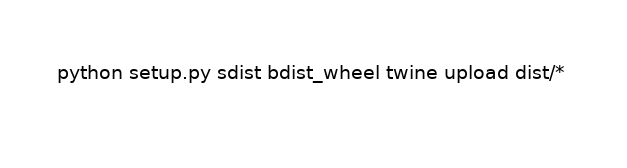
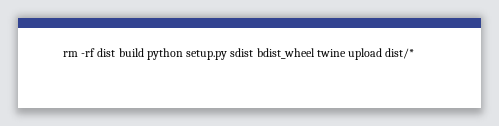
- python setup.py sdist bdist_wheel twine upload dist/*
+ rm -rf dist build python setup.py sdist bdist_wheel twine upload dist/*

